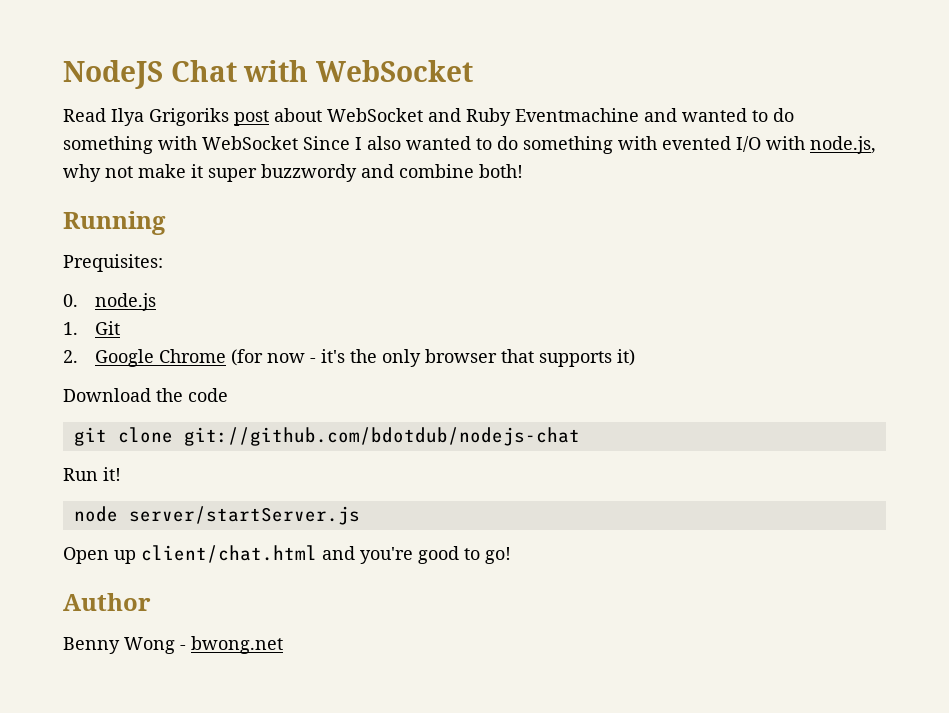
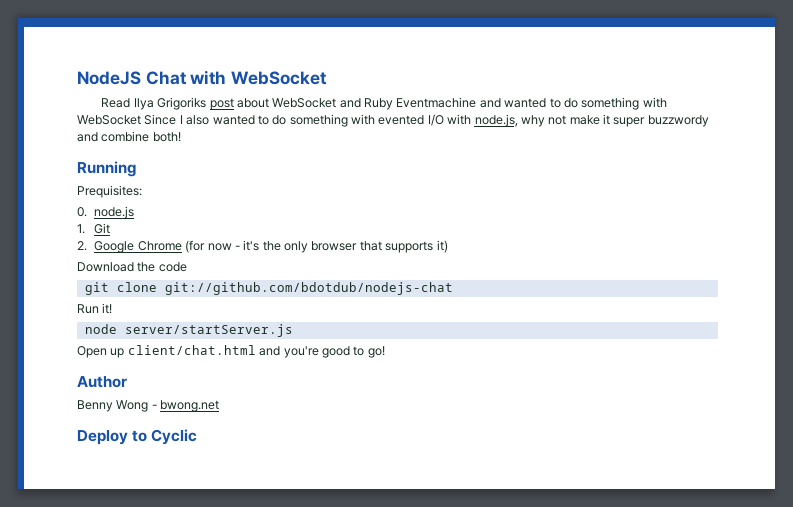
+ Deploy to Cyclic

